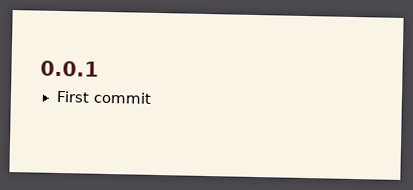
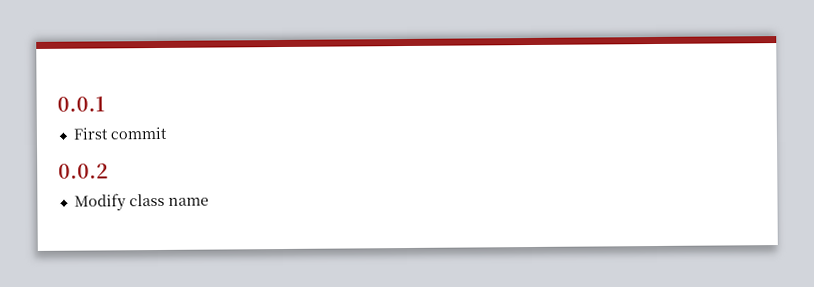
+ 0.0.2
+ Modify class name

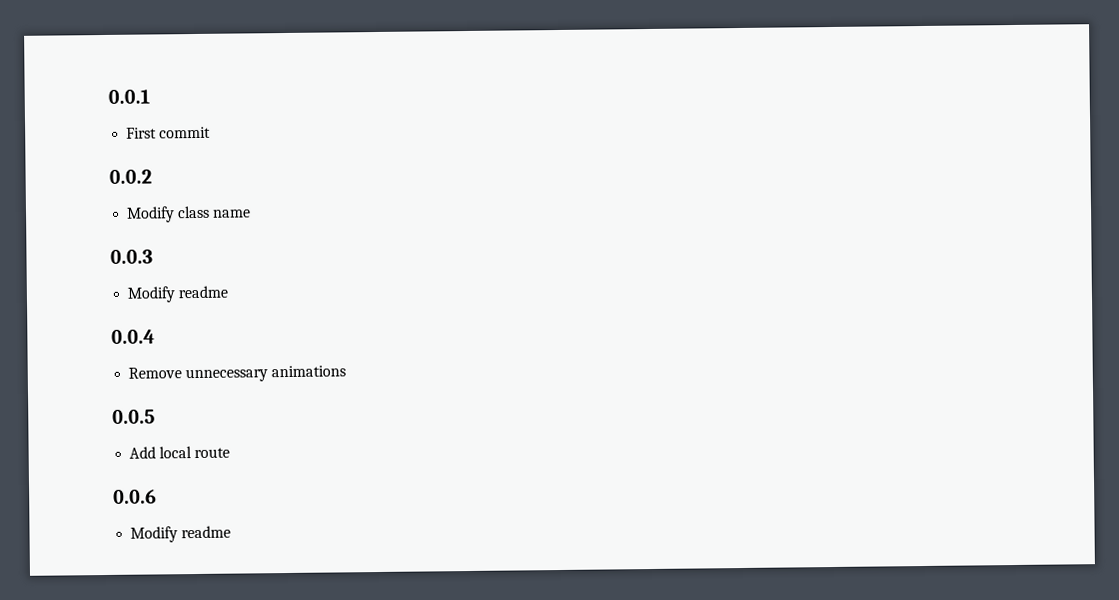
+ 0.0.3
+ Modify readme
+ 0.0.4
+ Remove unnecessary animations
+ 0.0.5
+ Add local route
+ 0.0.6
+ Modify readme

